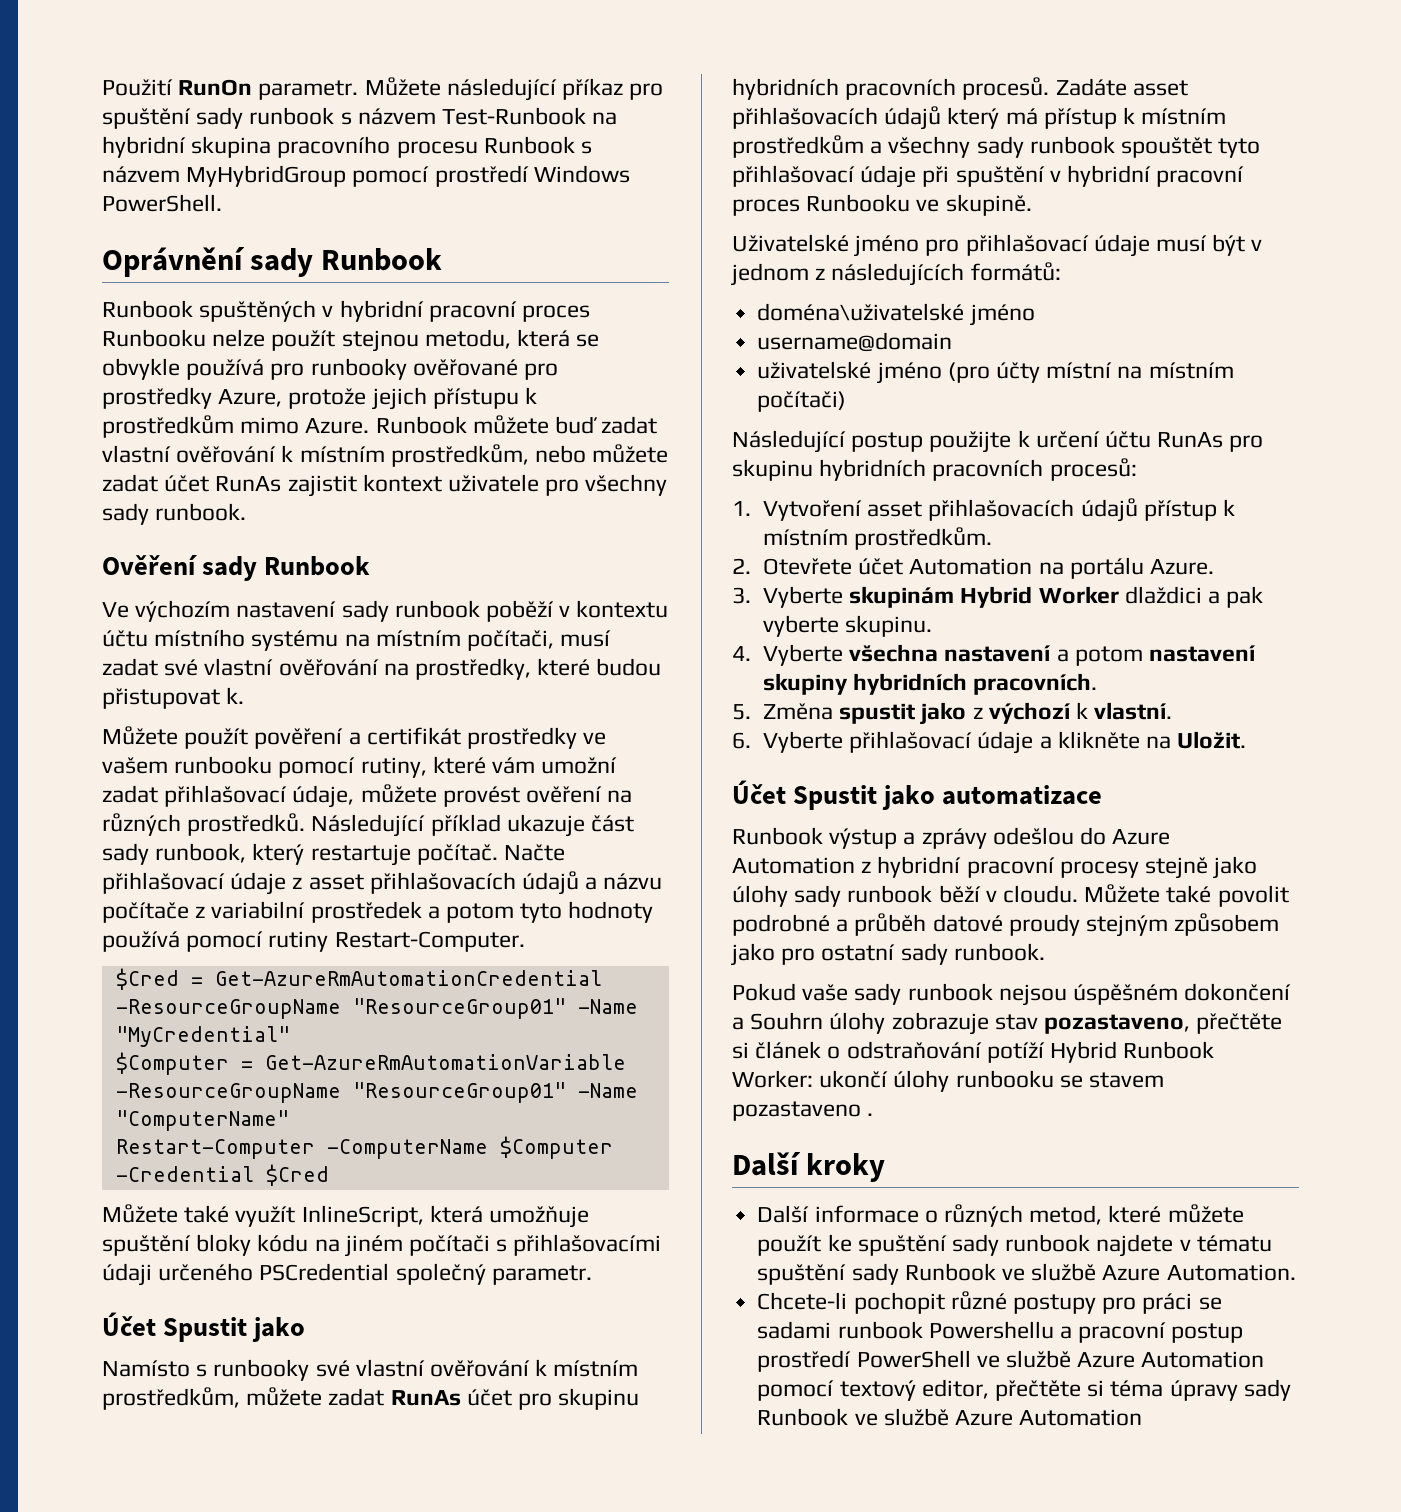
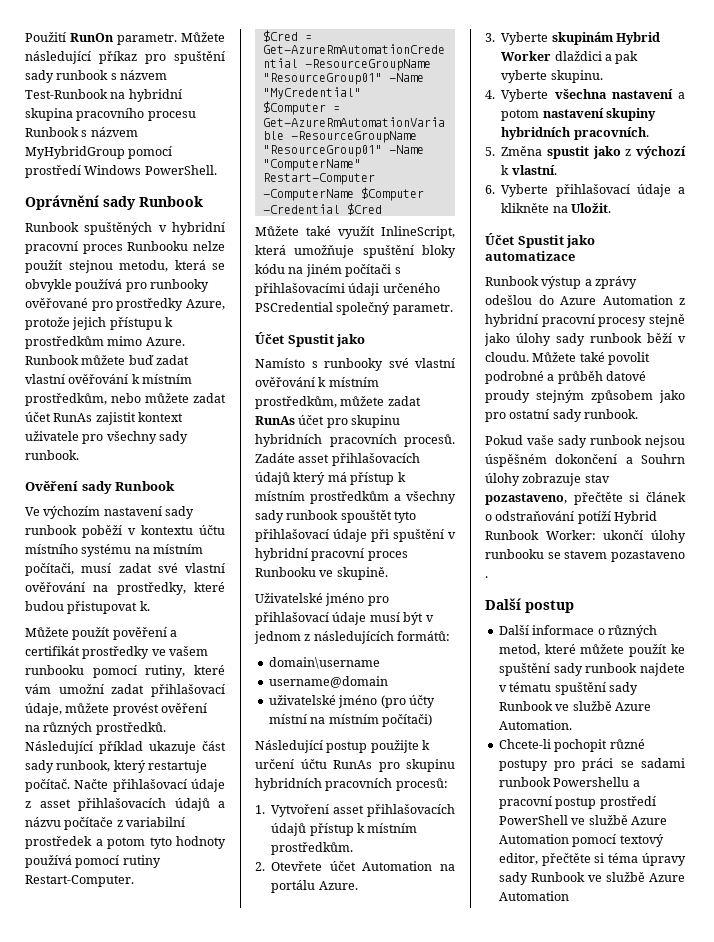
- doména\uživatelské jméno
+ domain\username
- Další kroky
+ Další postup

